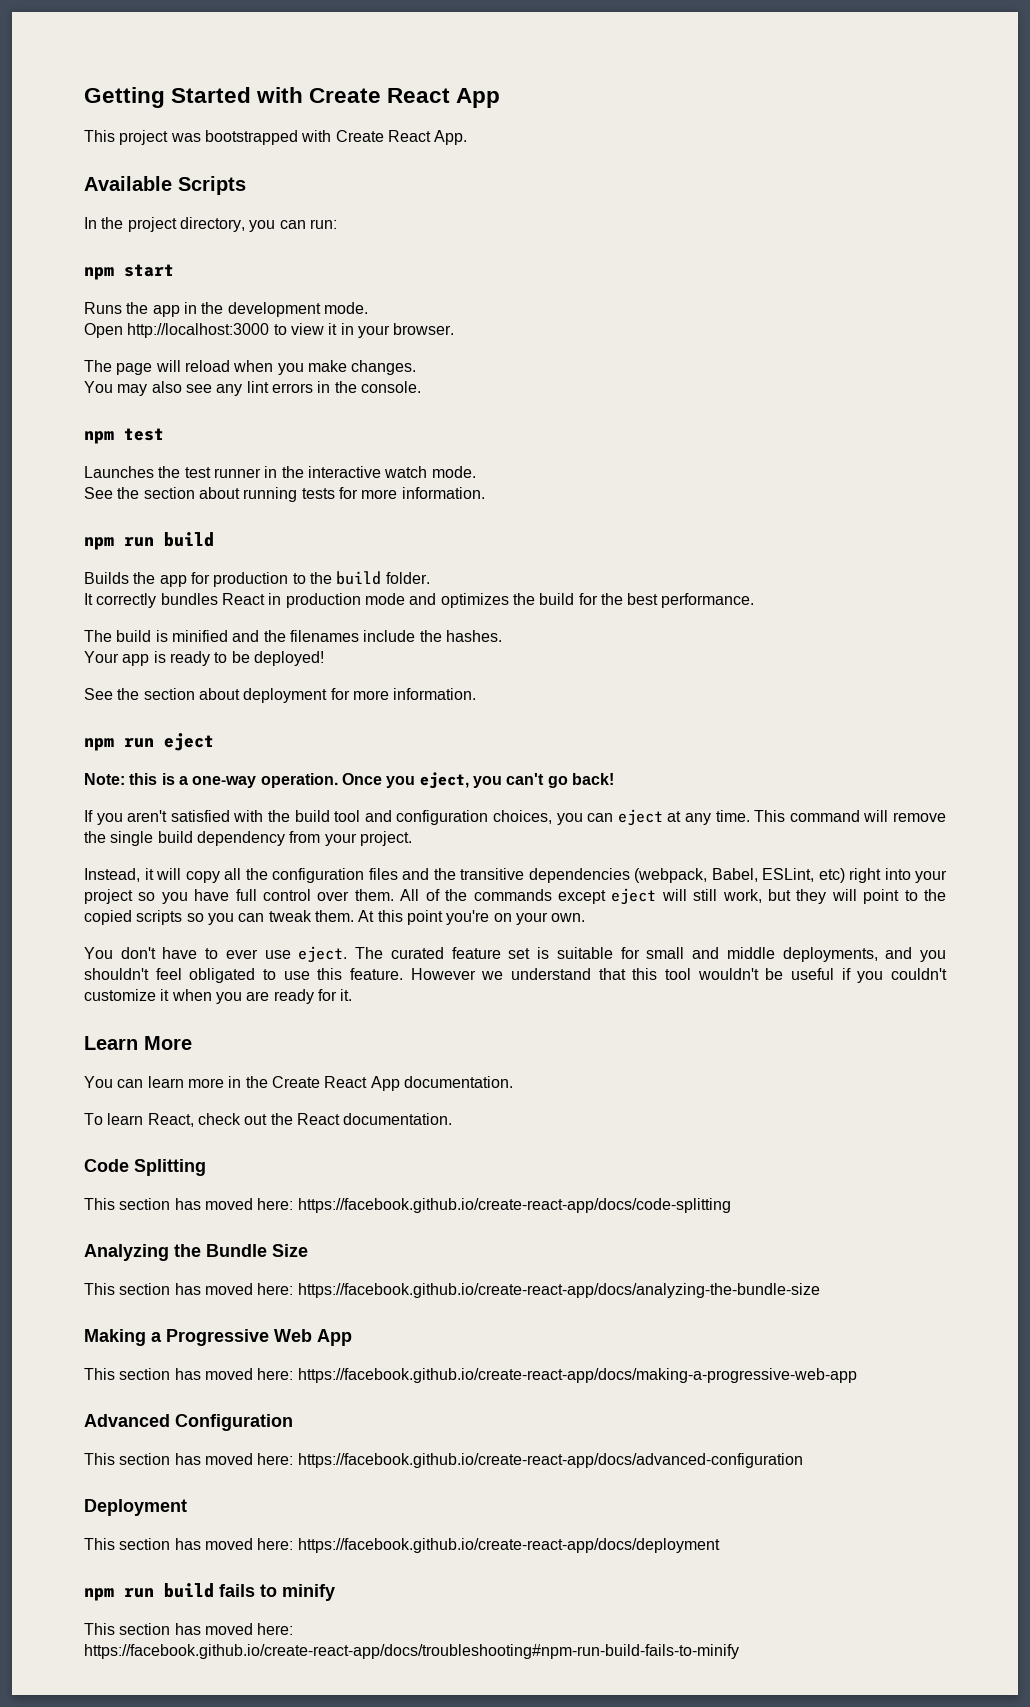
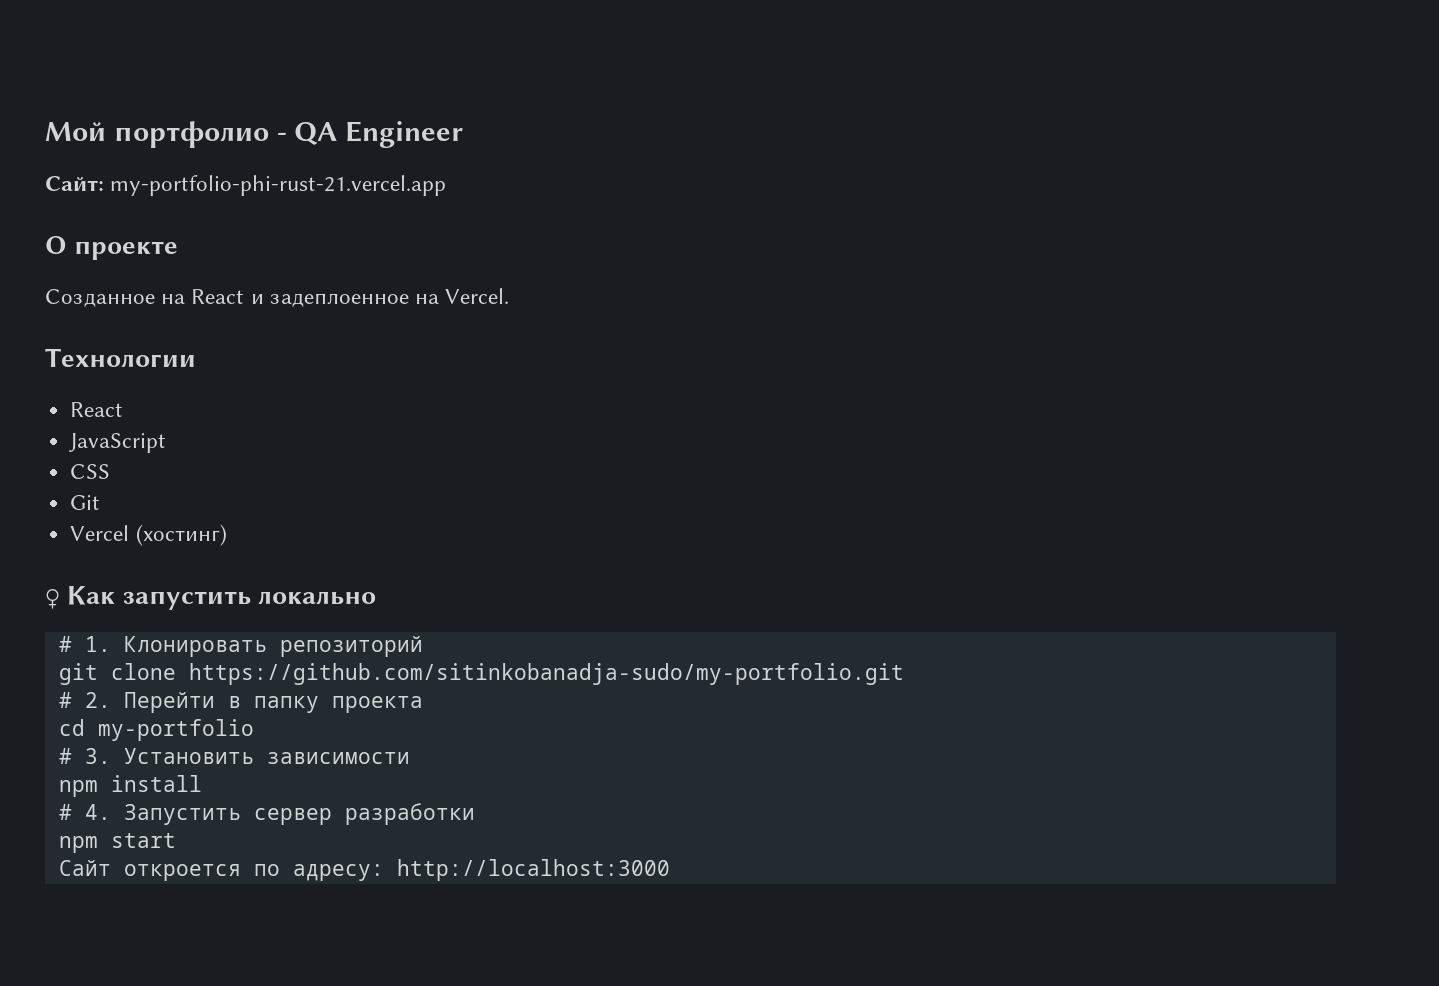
- Getting Started with Create React App
- This project was bootstrapped with Create React App.
- Available Scripts
- In the project directory, you can run:
+ Мой портфолио - QA Engineer
+ Сайт: my-portfolio-phi-rust-21.vercel.app
+ О проекте
+ Созданное на React и задеплоенное на Vercel.
+ Технологии
+ React
+ JavaScript
+ CSS
+ Git
+ Vercel (хостинг)
+ ♀ Как запустить локально
+ # 1. Клонировать репозиторий
+ git clone https://github.com/sitinkobanadja-sudo/my-portfolio.git
+ # 2. Перейти в папку проекта
+ cd my-portfolio
+ # 3. Установить зависимости
+ npm install
+ # 4. Запустить сервер разработки
  npm start
- Runs the app in the development mode.
- Open http://localhost:3000 to view it in your browser.
- The page will reload when you make changes.
- You may also see any lint errors in the console.
- npm test
- Launches the test runner in the interactive watch mode.
- See the section about running tests for more information.
- npm run build
- Builds the app for production to the build folder.
- It correctly bundles React in production mode and optimizes the build for the best performance.
- The build is minified and the filenames include the hashes.
- Your app is ready to be deployed!
- See the section about deployment for more information.
- npm run eject
- Note: this is a one-way operation. Once you eject, you can't go back!
- If you aren't satisfied with the build tool and configuration choices, you can eject at any time. This command will remove the single build dependency from your project.
- Instead, it will copy all the configuration files and the transitive dependencies (webpack, Babel, ESLint, etc) right into your project so you have full control over them. All of the commands except eject will still work, but they will point to the copied scripts so you can tweak them. At this point you're on your own.
- You don't have to ever use eject. The curated feature set is suitable for small and middle deployments, and you shouldn't feel obligated to use this feature. However we understand that this tool wouldn't be useful if you couldn't customize it when you are ready for it.
- Learn More
- You can learn more in the Create React App documentation.
- To learn React, check out the React documentation.
- Code Splitting
- This section has moved here: https://facebook.github.io/create-react-app/docs/code-splitting
- Analyzing the Bundle Size
- This section has moved here: https://facebook.github.io/create-react-app/docs/analyzing-the-bundle-size
- Making a Progressive Web App
- This section has moved here: https://facebook.github.io/create-react-app/docs/making-a-progressive-web-app
- Advanced Configuration
- This section has moved here: https://facebook.github.io/create-react-app/docs/advanced-configuration
- Deployment
- This section has moved here: https://facebook.github.io/create-react-app/docs/deployment
- npm run build fails to minify
- This section has moved here: https://facebook.github.io/create-react-app/docs/troubleshooting#npm-run-build-fails-to-minify
+ Сайт откроется по адресу: http://localhost:3000

